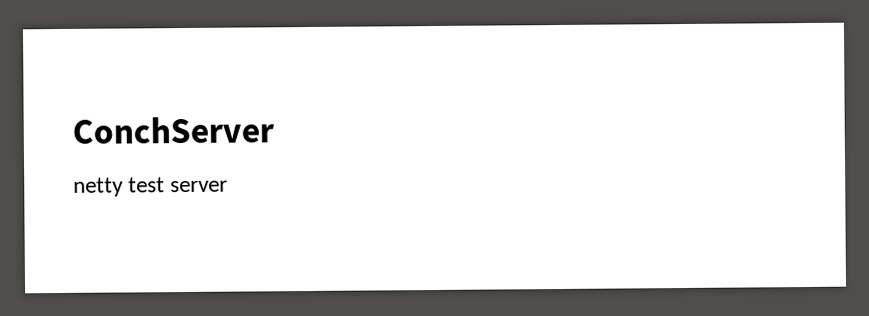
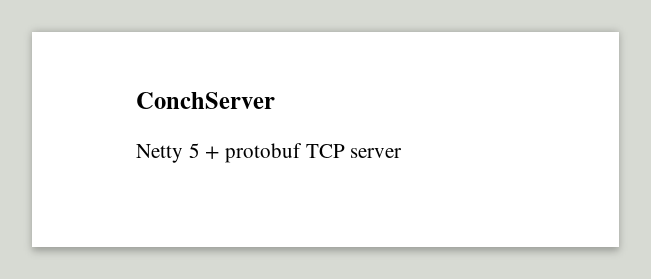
- netty test server
+ Netty 5 + protobuf TCP server

